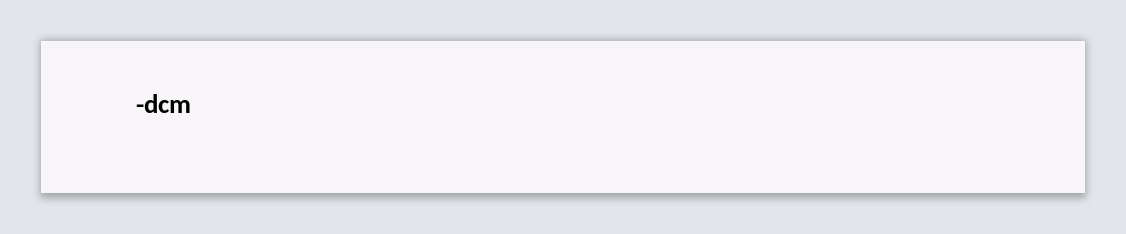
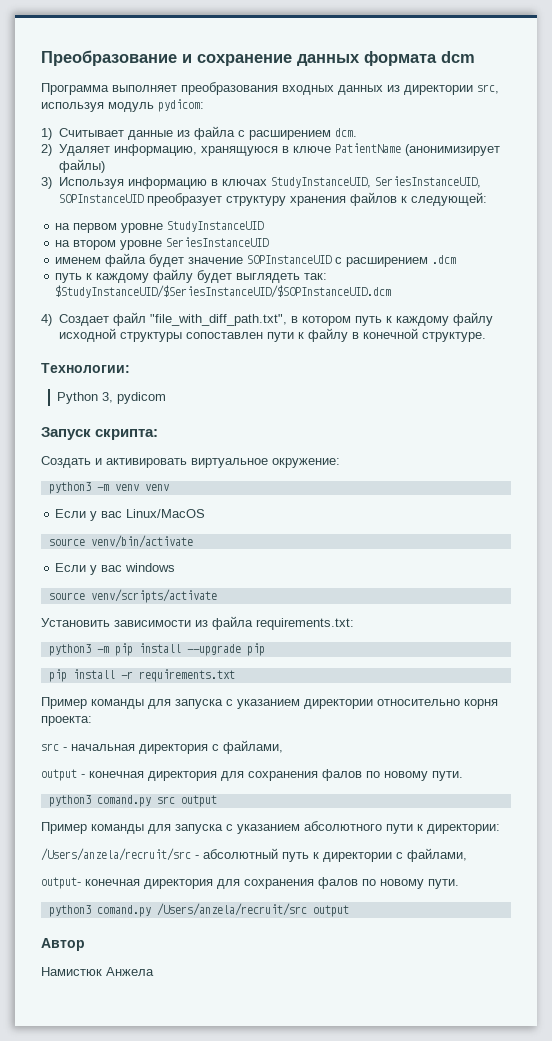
- -dcm
+ Преобразование и сохранение данных формата dcm
+ Программа выполняет преобразования входных данных из директории src, используя модуль pydicom:
+ 1) Считывает данные из файла с расширением dcm.
+ 2) Удаляет информацию, хранящуюся в ключе PatientName (анонимизирует файлы)
+ 3) Используя информацию в ключах StudyInstanceUID, SeriesInstanceUID, SOPInstanceUID преобразует структуру хранения файлов к следующей:
+ на первом уровне StudyInstanceUID
+ на втором уровне SeriesInstanceUID
+ именем файла будет значение SOPInstanceUID с расширением .dcm
+ путь к каждому файлу будет выглядеть так: $StudyInstanceUID/$SeriesInstanceUID/$SOPInstanceUID.dcm
+ 4) Cоздает файл "file_with_diff_path.txt", в котором путь к каждому файлу исходной структуры сопоставлен пути к файлу в конечной структуре.
+ Технологии:
+ Python 3, pydicom
+ Запуск скрипта:
+ Cоздать и активировать виртуальное окружение:
+ python3 -m venv venv
+ Если у вас Linux/MacOS
+ source venv/bin/activate
+ Если у вас windows
+ source venv/scripts/activate
+ Установить зависимости из файла requirements.txt:
+ python3 -m pip install --upgrade pip
+ pip install -r requirements.txt
+ Пример команды для запуска с указанием директории относительно корня проекта:
+ src - начальная директория с файлами,
+ output - конечная директория для сохранения фалов по новому пути.
+ python3 comand.py src output
+ Пример команды для запуска с указанием абсолютного пути к директории:
+ /Users/anzela/recruit/src - абсолютный путь к директории с файлами,
+ output- конечная директория для сохранения фалов по новому пути.
+ python3 comand.py /Users/anzela/recruit/src output
+ Автор
+ Намистюк Анжела

